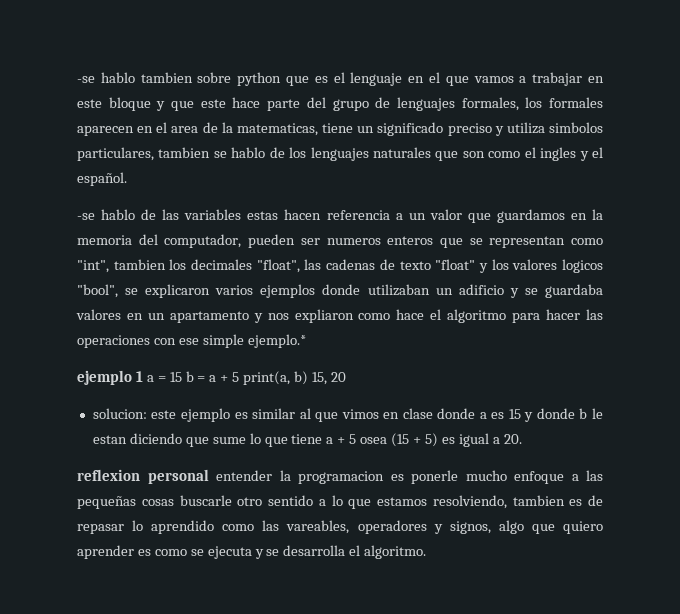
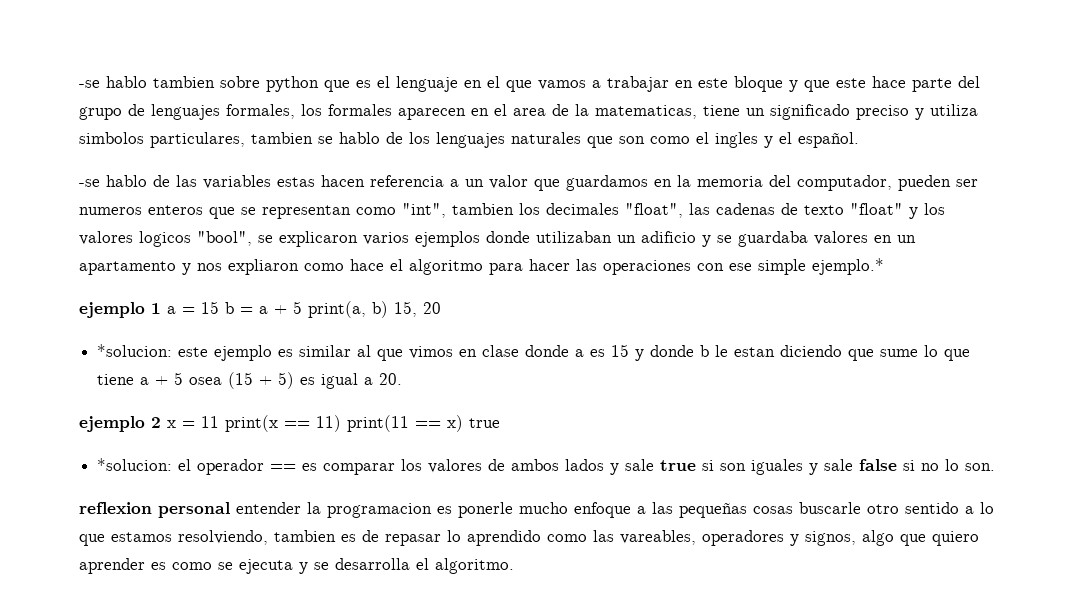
- solucion: este ejemplo es similar al que vimos en clase donde a es 15 y donde b le estan diciendo que sume lo que tiene a + 5 osea (15 + 5) es igual a 20.
+ *solucion: este ejemplo es similar al que vimos en clase donde a es 15 y donde b le estan diciendo que sume lo que tiene a + 5 osea (15 + 5) es igual a 20.
+ ejemplo 2 x = 11 print(x == 11) print(11 == x) true
+ *solucion: el operador == es comparar los valores de ambos lados y sale true si son iguales y sale false si no lo son.

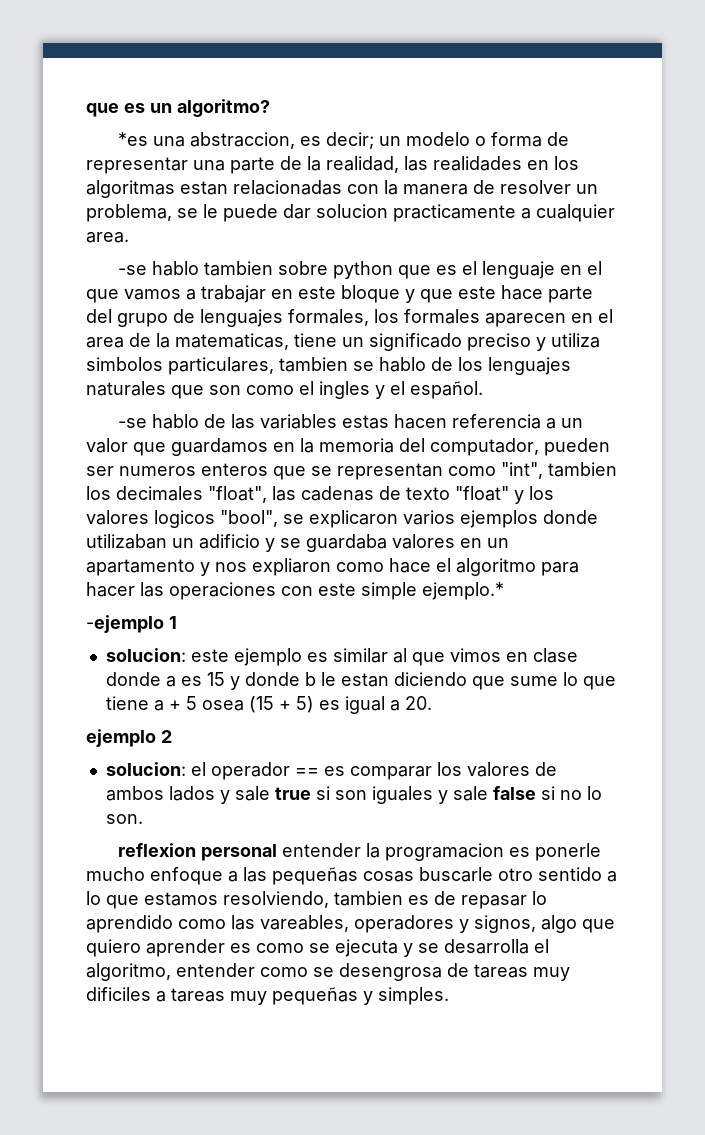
+ que es un algoritmo?
+ *es una abstraccion, es decir; un modelo o forma de representar una parte de la realidad, las realidades en los algoritmas estan relacionadas con la manera de resolver un problema, se le puede dar solucion practicamente a cualquier area.
- -se hablo de las variables estas hacen referencia a un valor que guardamos en la memoria del computador, pueden ser numeros enteros que se representan como "int", tambien los decimales "float", las cadenas de texto "float" y los valores logicos "bool", se explicaron varios ejemplos donde utilizaban un adificio y se guardaba valores en un apartamento y nos expliaron como hace el algoritmo para hacer las operaciones con ese simple ejemplo.*
+ -se hablo de las variables estas hacen referencia a un valor que guardamos en la memoria del computador, pueden ser numeros enteros que se representan como "int", tambien los decimales "float", las cadenas de texto "float" y los valores logicos "bool", se explicaron varios ejemplos donde utilizaban un adificio y se guardaba valores en un apartamento y nos expliaron como hace el algoritmo para hacer las operaciones con este simple ejemplo.*
- ejemplo 1 a = 15 b = a + 5 print(a, b) 15, 20
- *solucion: este ejemplo es similar al que vimos en clase donde a es 15 y donde b le estan diciendo que sume lo que tiene a + 5 osea (15 + 5) es igual a 20.
+ -ejemplo 1
+ solucion: este ejemplo es similar al que vimos en clase donde a es 15 y donde b le estan diciendo que sume lo que tiene a + 5 osea (15 + 5) es igual a 20.
- ejemplo 2 x = 11 print(x == 11) print(11 == x) true
- *solucion: el operador == es comparar los valores de ambos lados y sale true si son iguales y sale false si no lo son.
+ ejemplo 2
+ solucion: el operador == es comparar los valores de ambos lados y sale true si son iguales y sale false si no lo son.
- reflexion personal entender la programacion es ponerle mucho enfoque a las pequeñas cosas buscarle otro sentido a lo que estamos resolviendo, tambien es de repasar lo aprendido como las vareables, operadores y signos, algo que quiero aprender es como se ejecuta y se desarrolla el algoritmo.
+ reflexion personal entender la programacion es ponerle mucho enfoque a las pequeñas cosas buscarle otro sentido a lo que estamos resolviendo, tambien es de repasar lo aprendido como las vareables, operadores y signos, algo que quiero aprender es como se ejecuta y se desarrolla el algoritmo, entender como se desengrosa de tareas muy dificiles a tareas muy pequeñas y simples.

